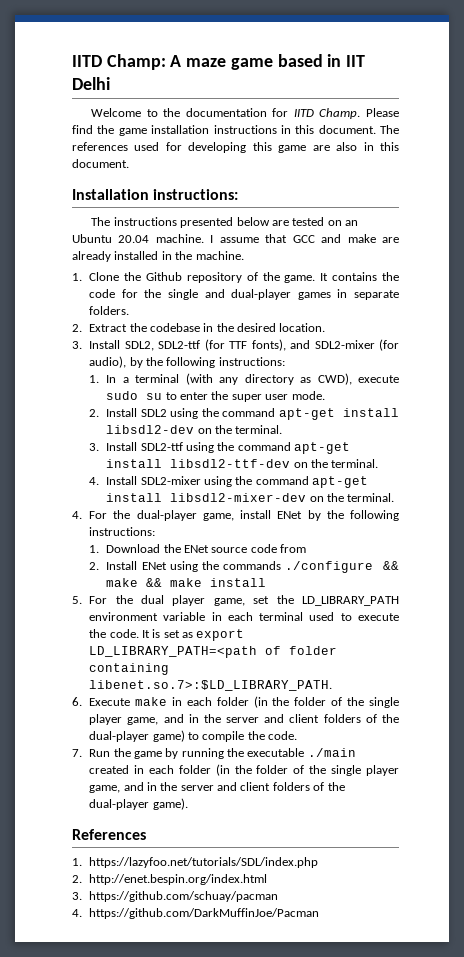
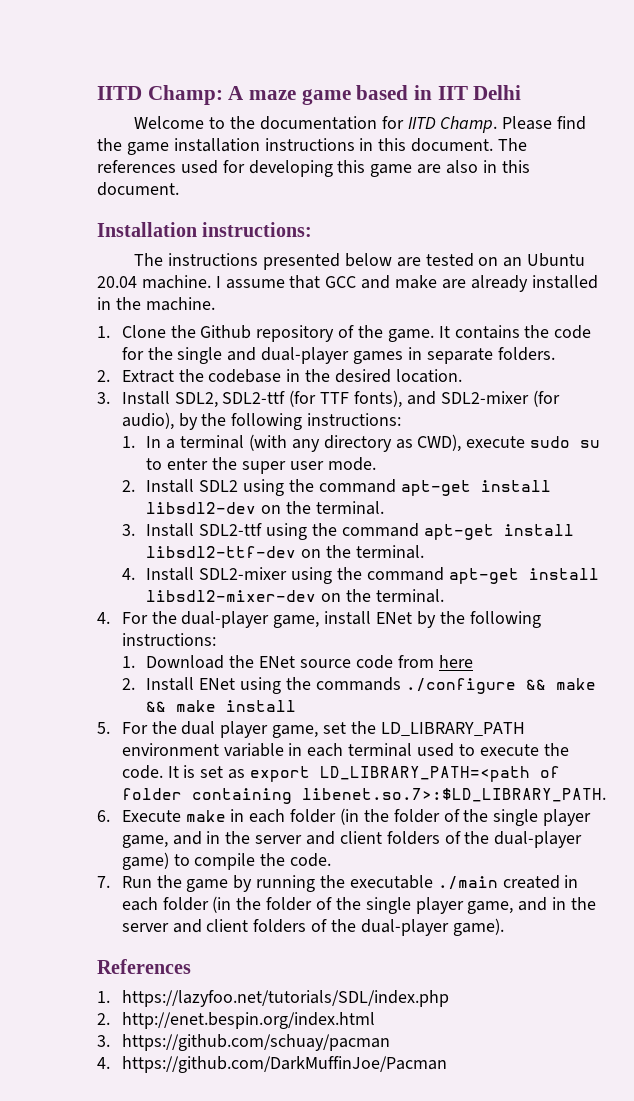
- 1. Download the ENet source code from
+ 1. Download the ENet source code from here

